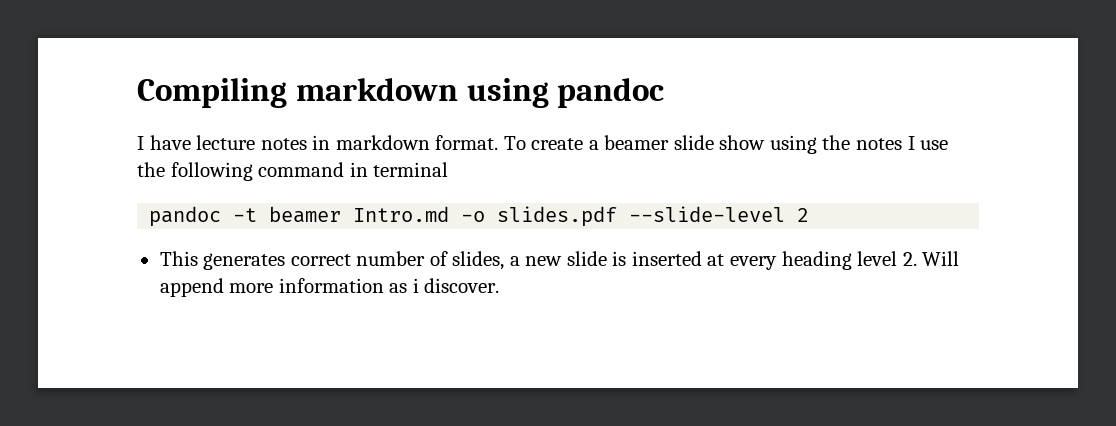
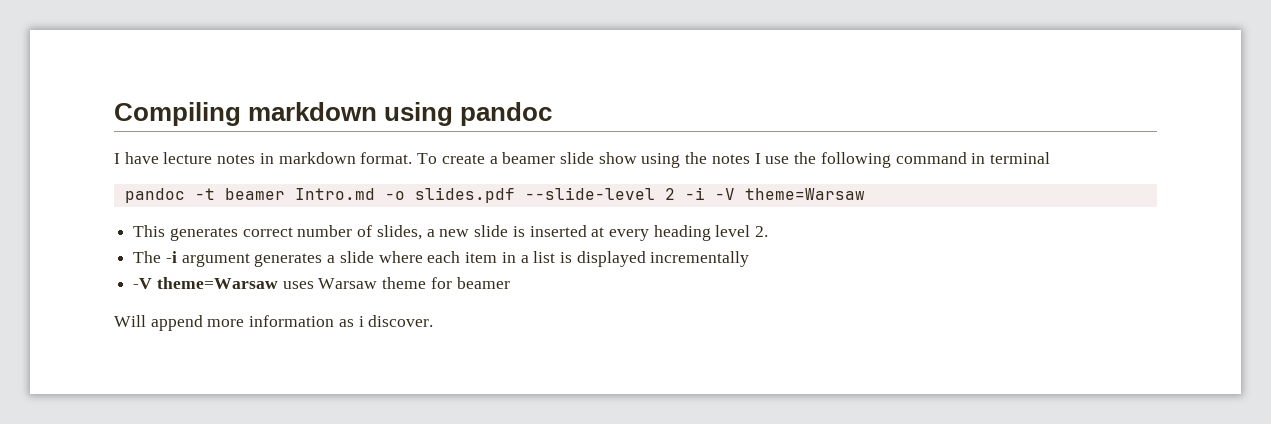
- pandoc -t beamer Intro.md -o slides.pdf --slide-level 2
+ pandoc -t beamer Intro.md -o slides.pdf --slide-level 2 -i -V theme=Warsaw
- This generates correct number of slides, a new slide is inserted at every heading level 2. Will append more information as i discover.
+ This generates correct number of slides, a new slide is inserted at every heading level 2.
+ The -i argument generates a slide where each item in a list is displayed incrementally
+ -V theme=Warsaw uses Warsaw theme for beamer
+ Will append more information as i discover.

